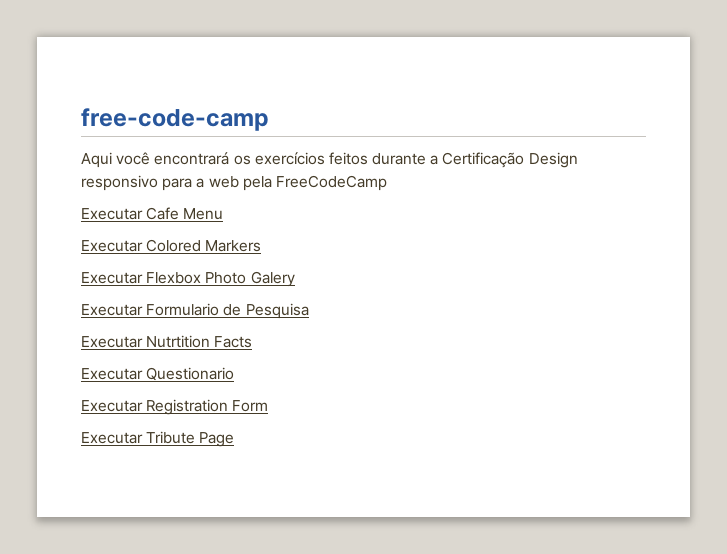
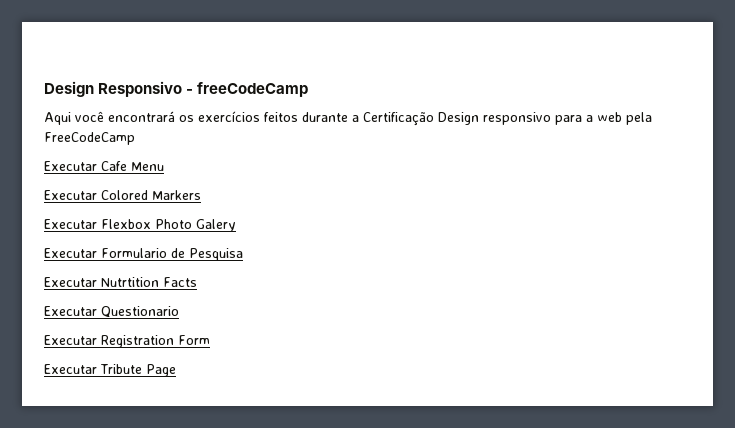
- free-code-camp
+ Design Responsivo - freeCodeCamp

